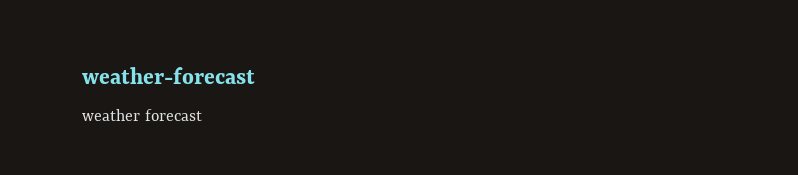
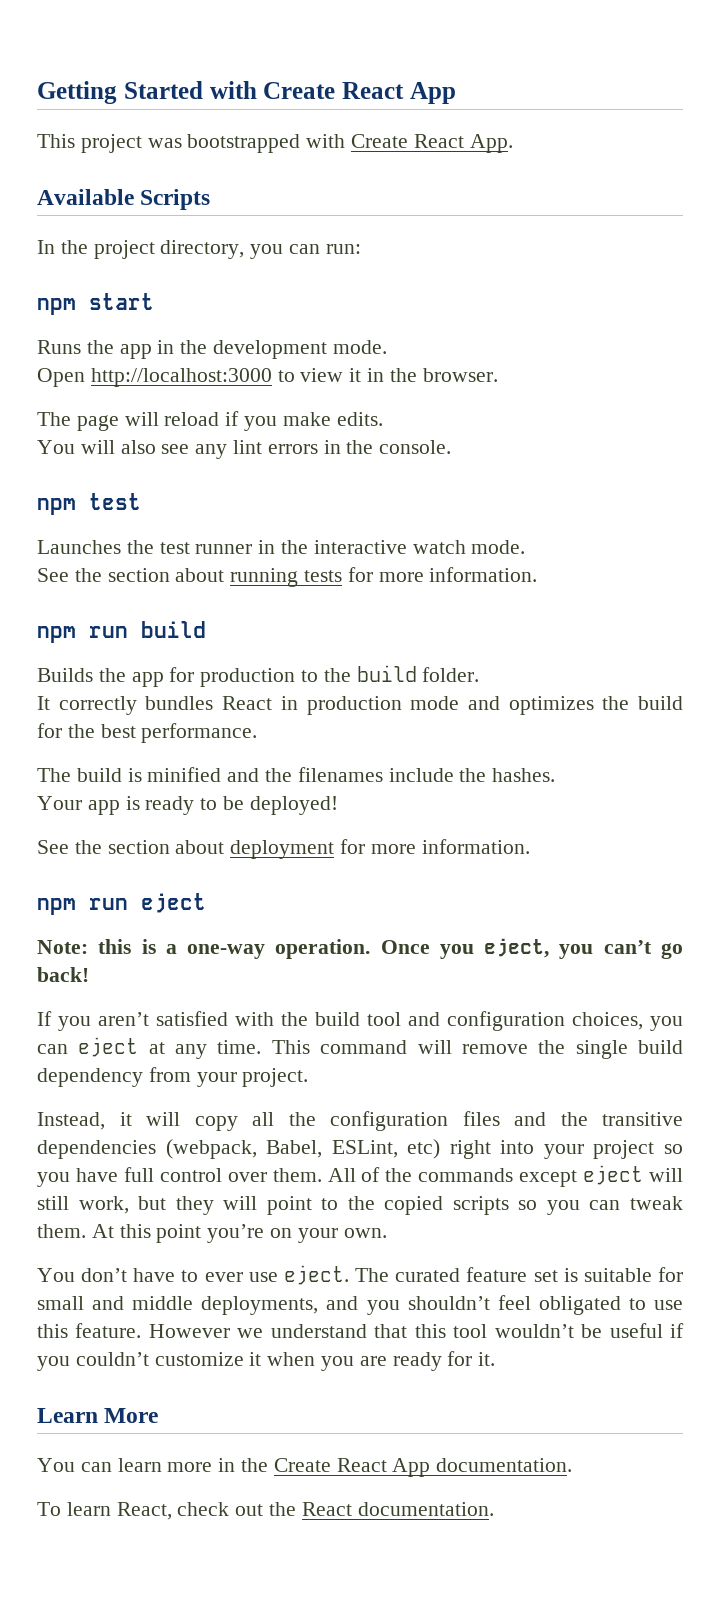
- weather-forecast
- weather forecast
+ Getting Started with Create React App
+ This project was bootstrapped with Create React App.
+ Available Scripts
+ In the project directory, you can run:
+ npm start
+ Runs the app in the development mode.
+ Open http://localhost:3000 to view it in the browser.
+ The page will reload if you make edits.
+ You will also see any lint errors in the console.
+ npm test
+ Launches the test runner in the interactive watch mode.
+ See the section about running tests for more information.
+ npm run build
+ Builds the app for production to the build folder.
+ It correctly bundles React in production mode and optimizes the build for the best performance.
+ The build is minified and the filenames include the hashes.
+ Your app is ready to be deployed!
+ See the section about deployment for more information.
+ npm run eject
+ Note: this is a one-way operation. Once you eject, you can’t go back!
+ If you aren’t satisfied with the build tool and configuration choices, you can eject at any time. This command will remove the single build dependency from your project.
+ Instead, it will copy all the configuration files and the transitive dependencies (webpack, Babel, ESLint, etc) right into your project so you have full control over them. All of the commands except eject will still work, but they will point to the copied scripts so you can tweak them. At this point you’re on your own.
+ You don’t have to ever use eject. The curated feature set is suitable for small and middle deployments, and you shouldn’t feel obligated to use this feature. However we understand that this tool wouldn’t be useful if you couldn’t customize it when you are ready for it.
+ Learn More
+ You can learn more in the Create React App documentation.
+ To learn React, check out the React documentation.

